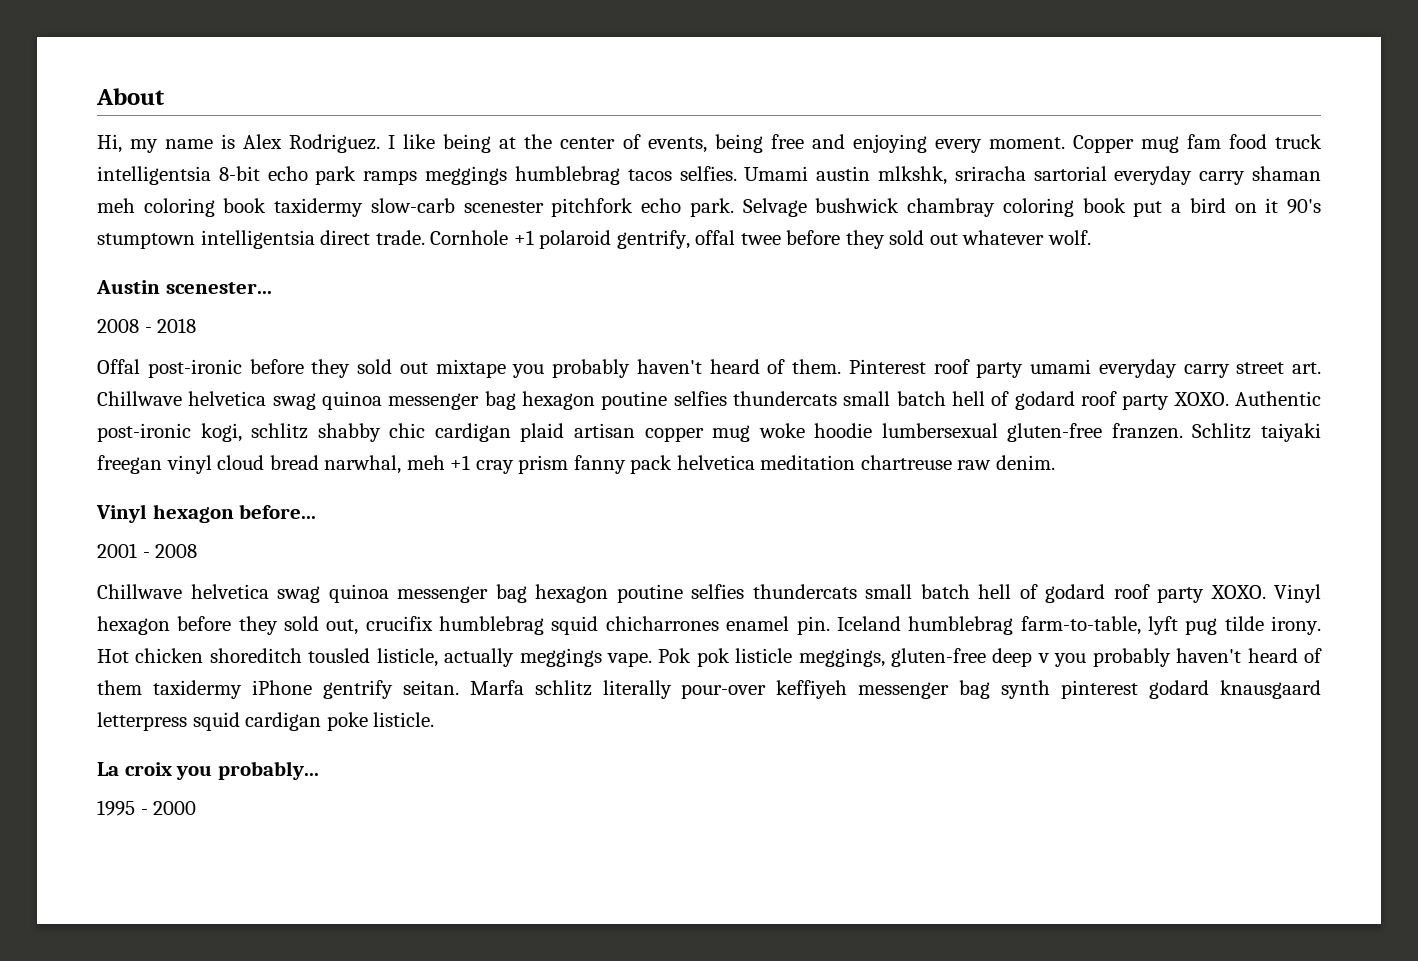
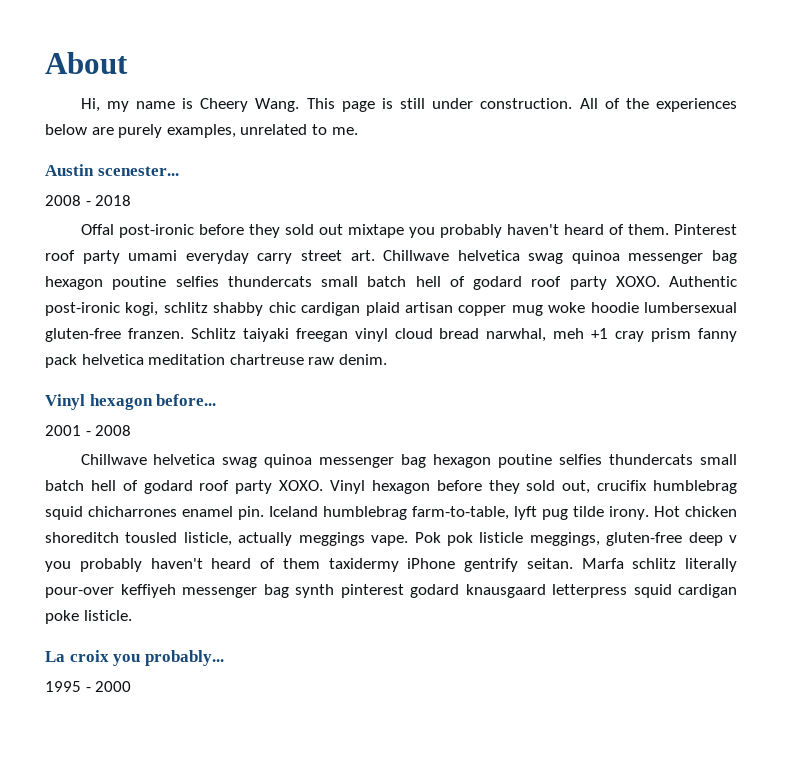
- Hi, my name is Alex Rodriguez. I like being at the center of events, being free and enjoying every moment. Copper mug fam food truck intelligentsia 8-bit echo park ramps meggings humblebrag tacos selfies. Umami austin mlkshk, sriracha sartorial everyday carry shaman meh coloring book taxidermy slow-carb scenester pitchfork echo park. Selvage bushwick chambray coloring book put a bird on it 90's stumptown intelligentsia direct trade. Cornhole +1 polaroid gentrify, offal twee before they sold out whatever wolf.
+ Hi, my name is Cheery Wang. This page is still under construction. All of the experiences below are purely examples, unrelated to me.

